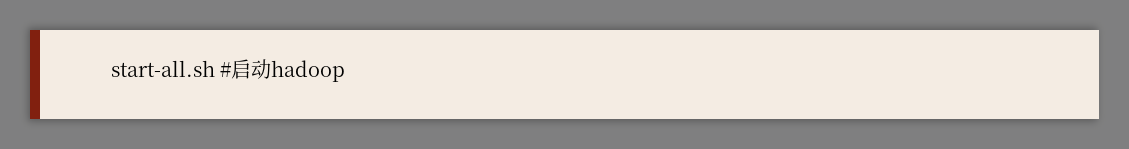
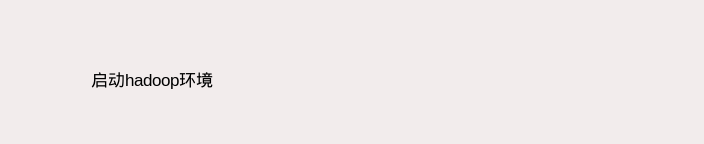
- start-all.sh #启动hadoop
+ 启动hadoop环境

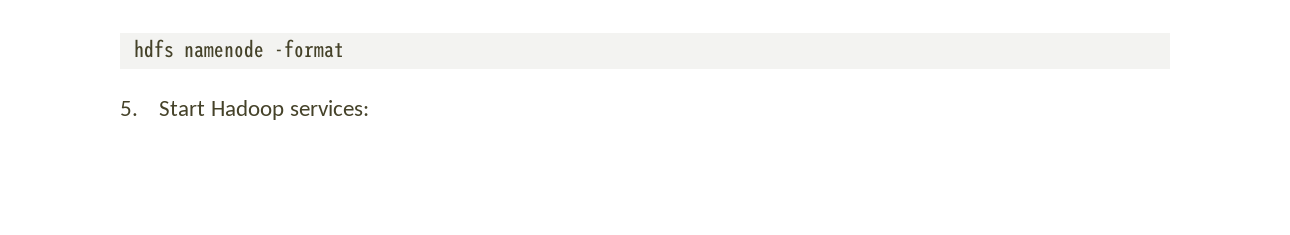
- 启动hadoop环境
+ hdfs namenode -format
+ 5. Start Hadoop services:

